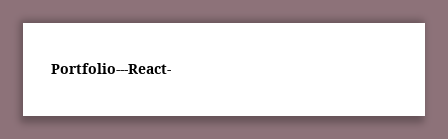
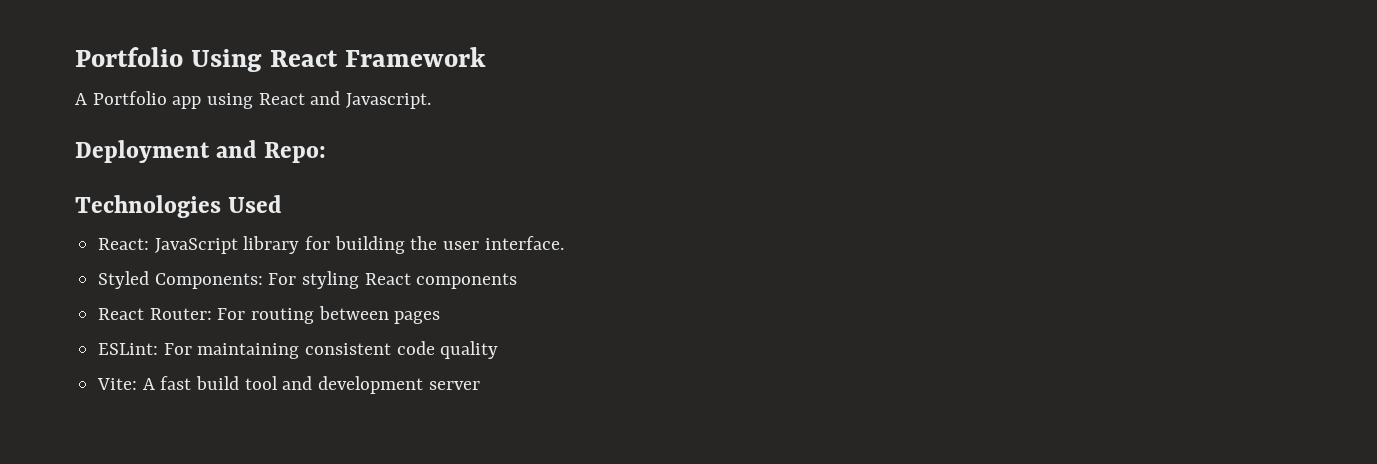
- Portfolio---React-
+ Portfolio Using React Framework
+ A Portfolio app using React and Javascript.
+ Deployment and Repo:
+ Technologies Used
+ React: JavaScript library for building the user interface.
+ Styled Components: For styling React components
+ React Router: For routing between pages
+ ESLint: For maintaining consistent code quality
+ Vite: A fast build tool and development server

